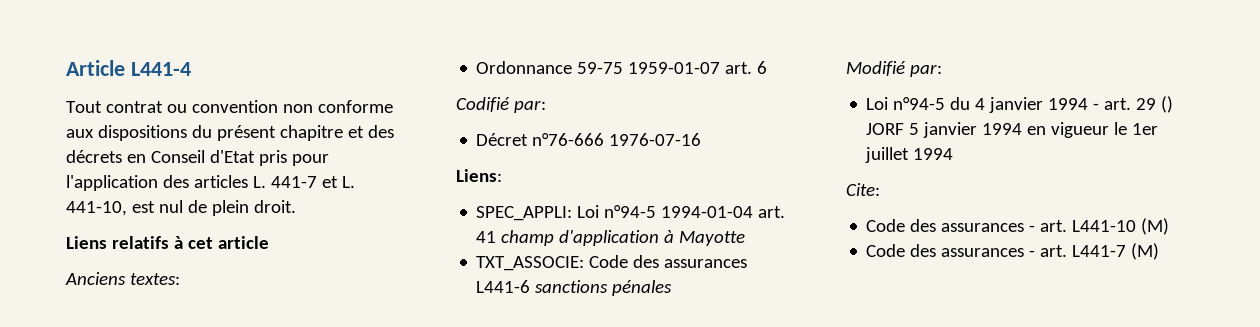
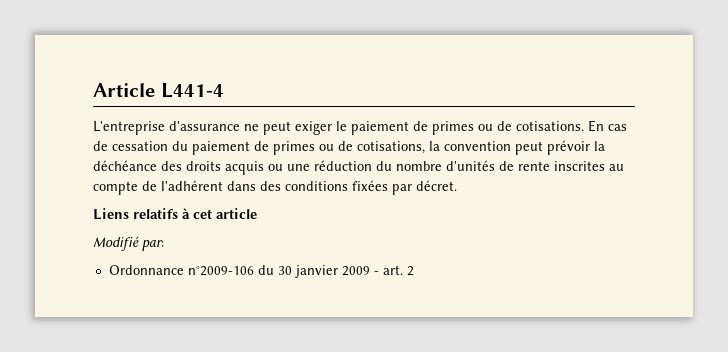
- Tout contrat ou convention non conforme aux dispositions du présent chapitre et des décrets en Conseil d'Etat pris pour l'application des articles L. 441-7 et L. 441-10, est nul de plein droit.
+ L'entreprise d'assurance ne peut exiger le paiement de primes ou de cotisations. En cas de cessation du paiement de primes ou de cotisations, la convention peut prévoir la déchéance des droits acquis ou une réduction du nombre d'unités de rente inscrites au compte de l'adhérent dans des conditions fixées par décret.
- Anciens textes:
- Ordonnance 59-75 1959-01-07 art. 6
- Codifié par:
- Décret n°76-666 1976-07-16
- Liens:
- SPEC_APPLI: Loi n°94-5 1994-01-04 art. 41 champ d'application à Mayotte
- TXT_ASSOCIE: Code des assurances L441-6 sanctions pénales
  Modifié par:
- Loi n°94-5 du 4 janvier 1994 - art. 29 () JORF 5 janvier 1994 en vigueur le 1er juillet 1994
- Cite:
- Code des assurances - art. L441-10 (M)
- Code des assurances - art. L441-7 (M)
+ Ordonnance n°2009-106 du 30 janvier 2009 - art. 2

